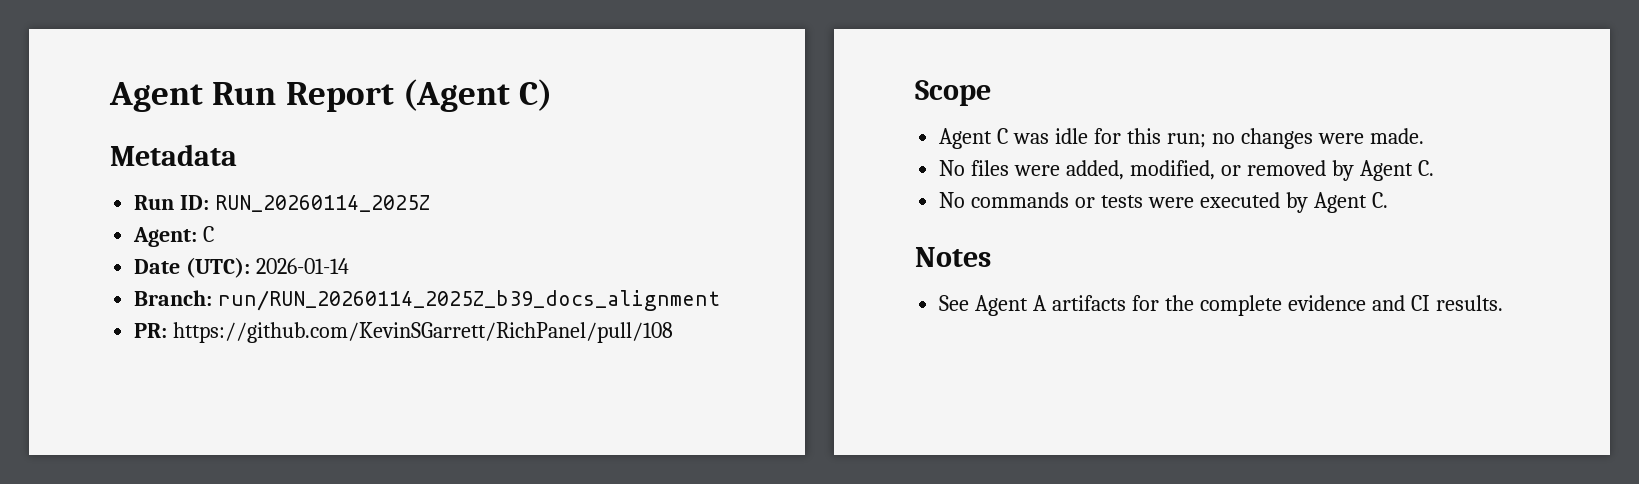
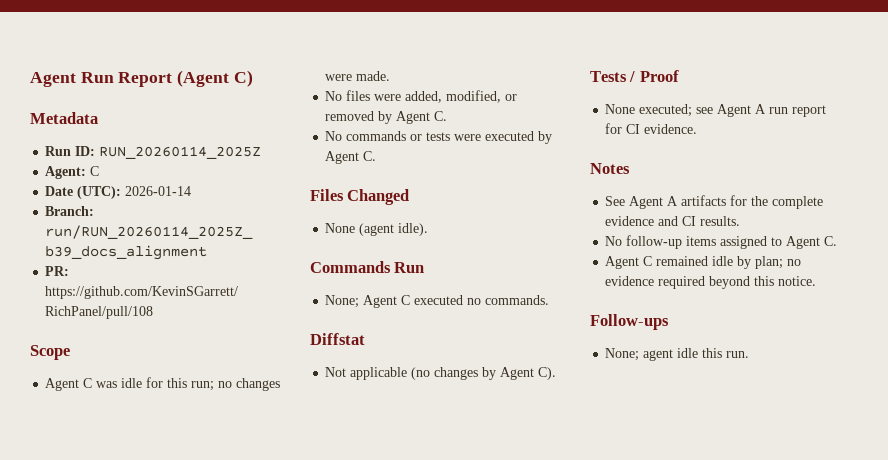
+ Files Changed
+ None (agent idle).
+ Commands Run
+ None; Agent C executed no commands.
+ Diffstat
+ Not applicable (no changes by Agent C).
+ Tests / Proof
+ None executed; see Agent A run report for CI evidence.
+ No follow-up items assigned to Agent C.
+ Agent C remained idle by plan; no evidence required beyond this notice.
+ Follow-ups
+ None; agent idle this run.

